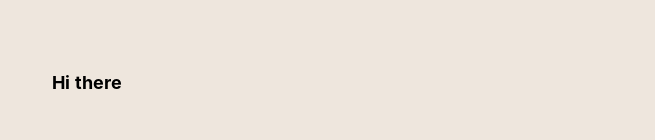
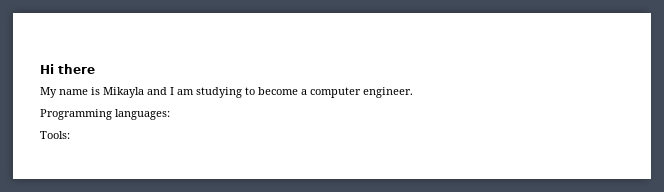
+ My name is Mikayla and I am studying to become a computer engineer.
+ Programming languages:
+ Tools:

